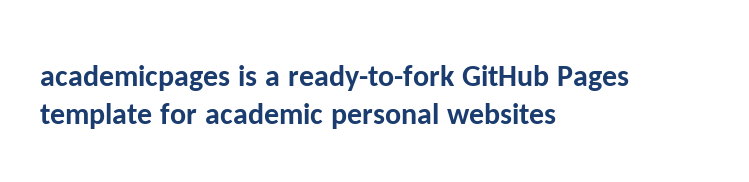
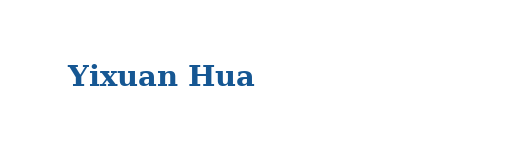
- academicpages is a ready-to-fork GitHub Pages template for academic personal websites
+ Yixuan Hua

